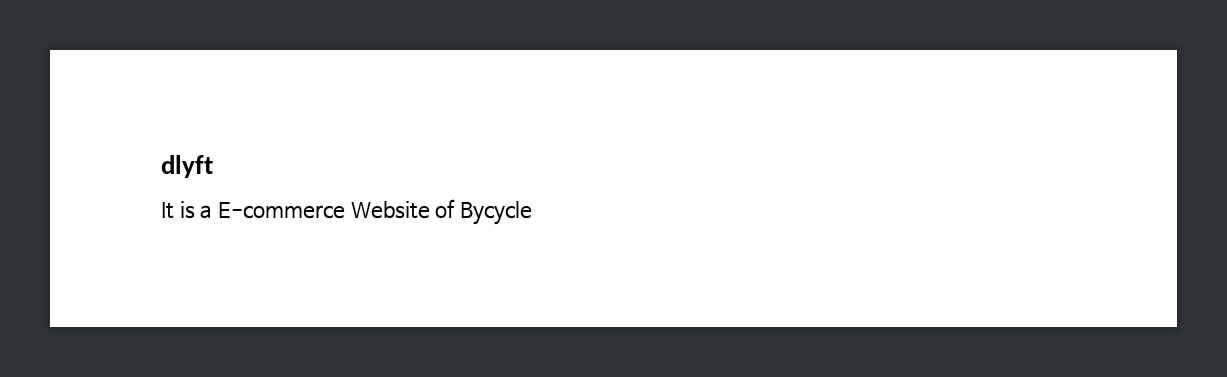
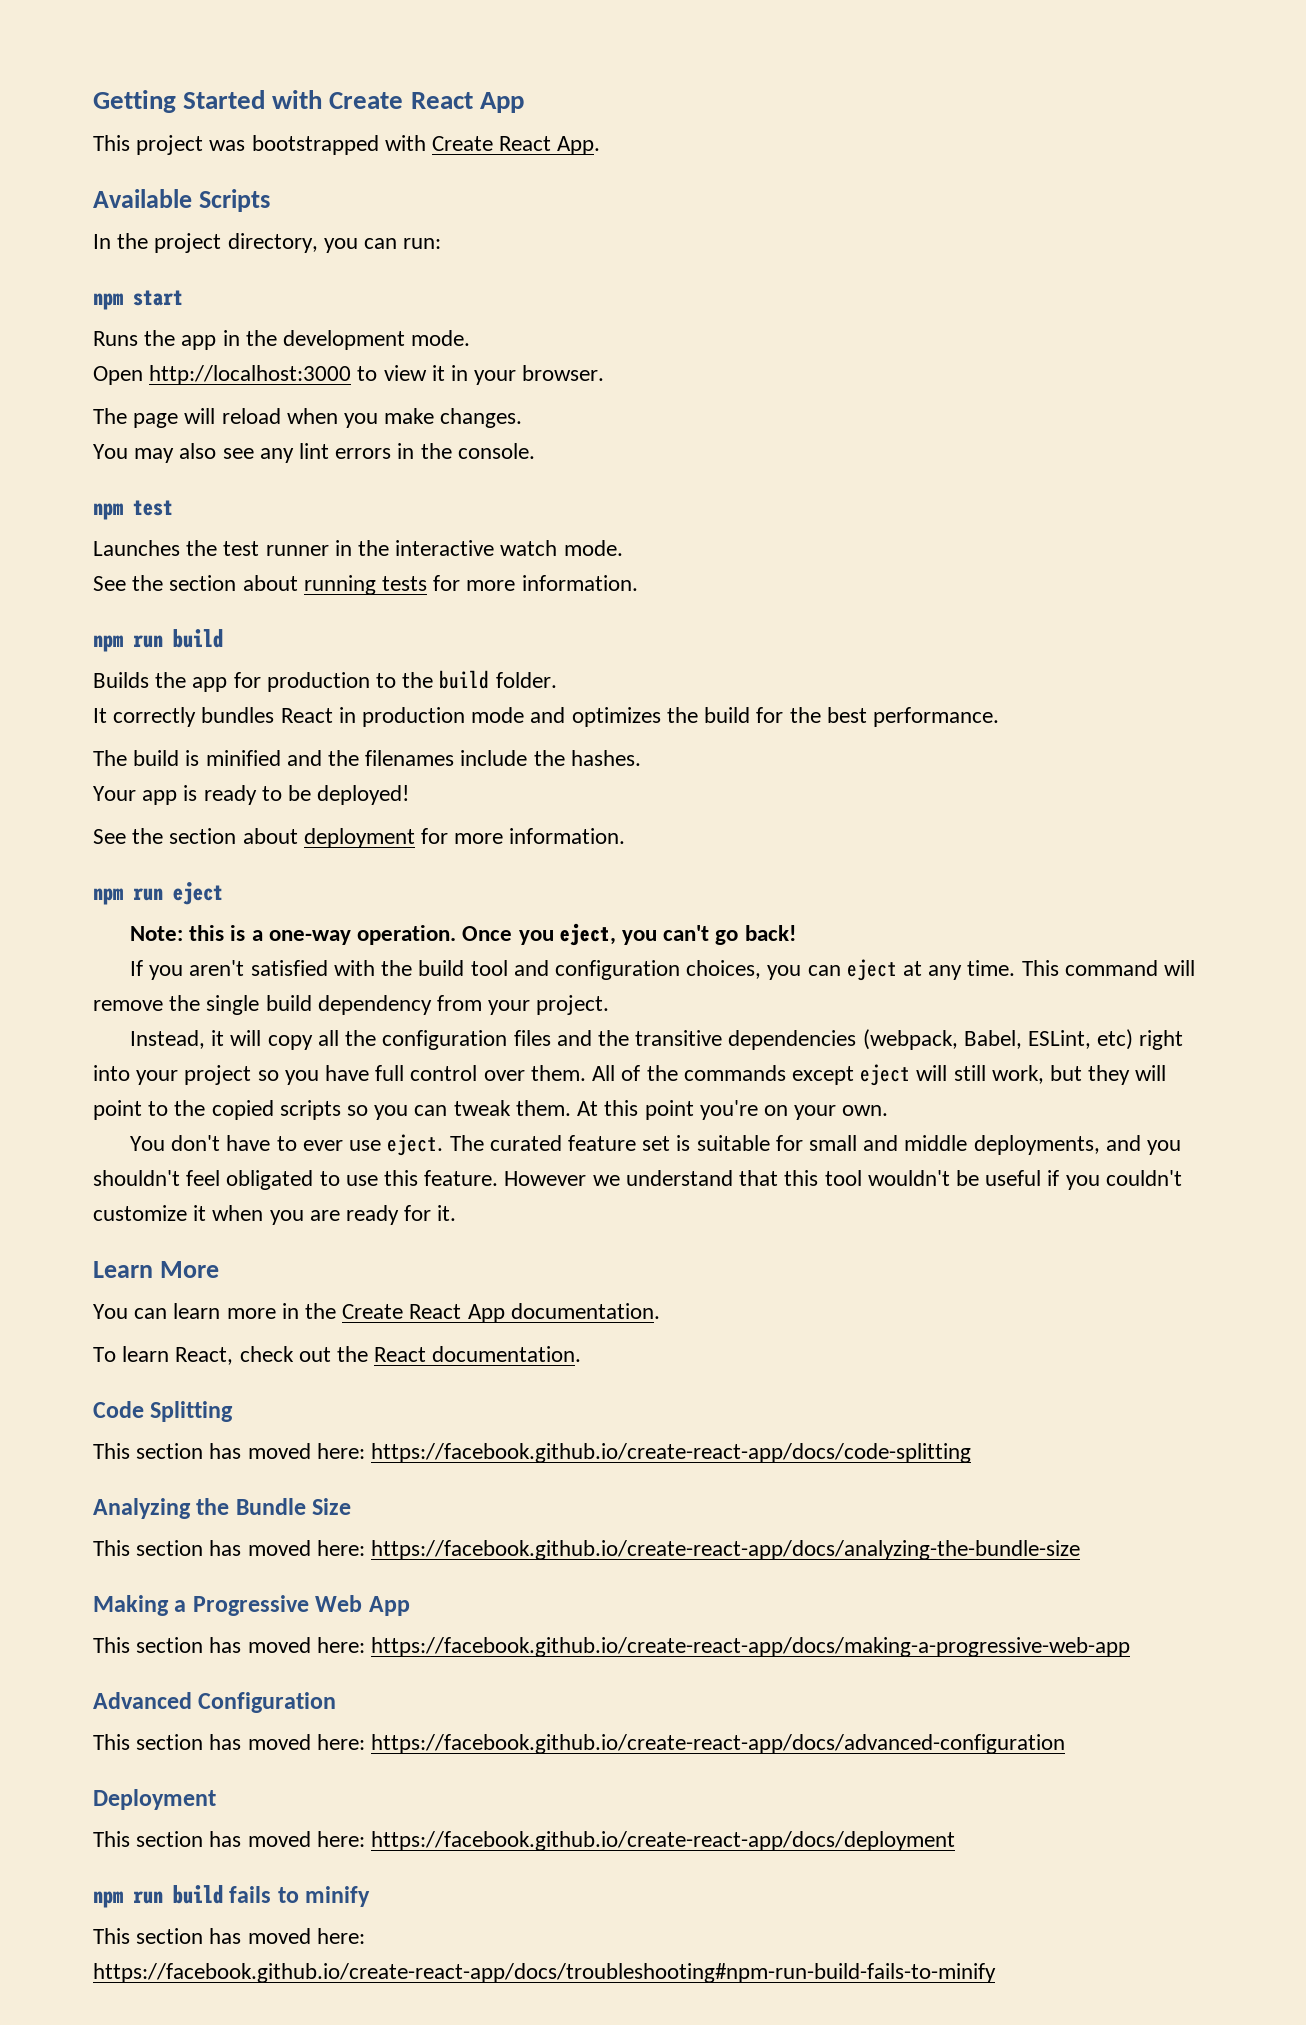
- dlyft
- It is a E-commerce Website of Bycycle
+ Getting Started with Create React App
+ This project was bootstrapped with Create React App.
+ Available Scripts
+ In the project directory, you can run:
+ npm start
+ Runs the app in the development mode.
+ Open http://localhost:3000 to view it in your browser.
+ The page will reload when you make changes.
+ You may also see any lint errors in the console.
+ npm test
+ Launches the test runner in the interactive watch mode.
+ See the section about running tests for more information.
+ npm run build
+ Builds the app for production to the build folder.
+ It correctly bundles React in production mode and optimizes the build for the best performance.
+ The build is minified and the filenames include the hashes.
+ Your app is ready to be deployed!
+ See the section about deployment for more information.
+ npm run eject
+ Note: this is a one-way operation. Once you eject, you can't go back!
+ If you aren't satisfied with the build tool and configuration choices, you can eject at any time. This command will remove the single build dependency from your project.
+ Instead, it will copy all the configuration files and the transitive dependencies (webpack, Babel, ESLint, etc) right into your project so you have full control over them. All of the commands except eject will still work, but they will point to the copied scripts so you can tweak them. At this point you're on your own.
+ You don't have to ever use eject. The curated feature set is suitable for small and middle deployments, and you shouldn't feel obligated to use this feature. However we understand that this tool wouldn't be useful if you couldn't customize it when you are ready for it.
+ Learn More
+ You can learn more in the Create React App documentation.
+ To learn React, check out the React documentation.
+ Code Splitting
+ This section has moved here: https://facebook.github.io/create-react-app/docs/code-splitting
+ Analyzing the Bundle Size
+ This section has moved here: https://facebook.github.io/create-react-app/docs/analyzing-the-bundle-size
+ Making a Progressive Web App
+ This section has moved here: https://facebook.github.io/create-react-app/docs/making-a-progressive-web-app
+ Advanced Configuration
+ This section has moved here: https://facebook.github.io/create-react-app/docs/advanced-configuration
+ Deployment
+ This section has moved here: https://facebook.github.io/create-react-app/docs/deployment
+ npm run build fails to minify
+ This section has moved here: https://facebook.github.io/create-react-app/docs/troubleshooting#npm-run-build-fails-to-minify

